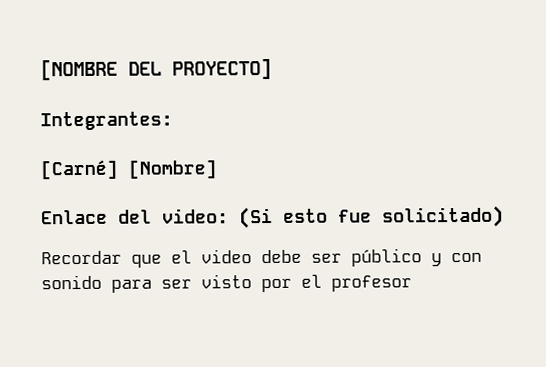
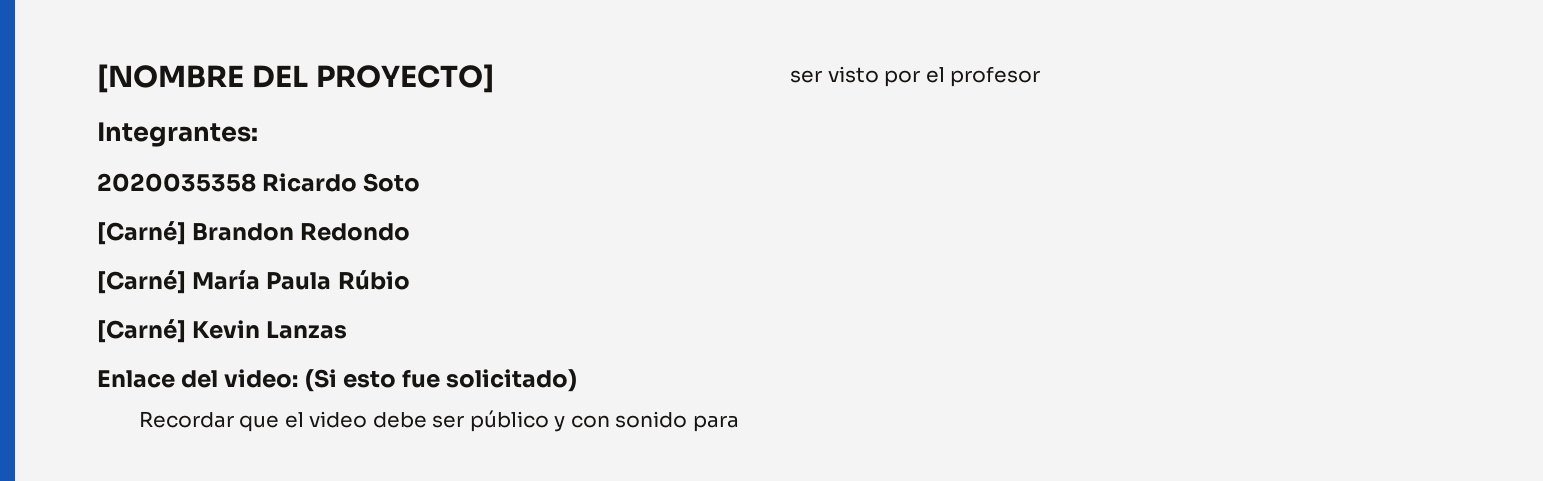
- [Carné] [Nombre]
+ 2020035358 Ricardo Soto
+ [Carné] Brandon Redondo
+ [Carné] María Paula Rúbio
+ [Carné] Kevin Lanzas

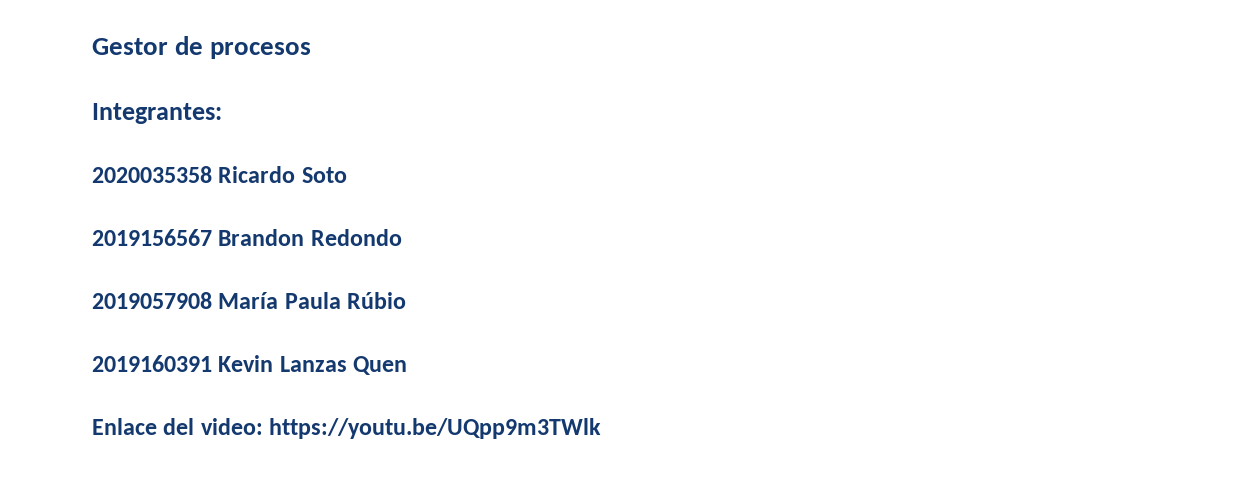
- [NOMBRE DEL PROYECTO]
+ Gestor de procesos
- [Carné] Brandon Redondo
+ 2019156567 Brandon Redondo
- [Carné] María Paula Rúbio
+ 2019057908 María Paula Rúbio
- [Carné] Kevin Lanzas
+ 2019160391 Kevin Lanzas Quen
- Enlace del video: (Si esto fue solicitado)
- Recordar que el video debe ser público y con sonido para ser visto por el profesor
+ Enlace del video: https://youtu.be/UQpp9m3TWlk

